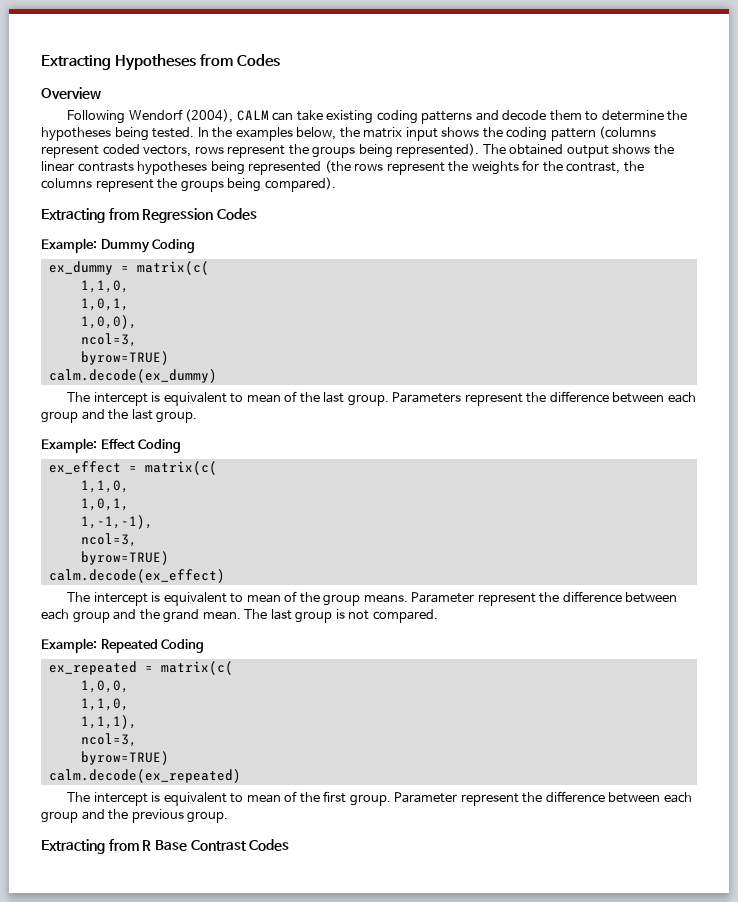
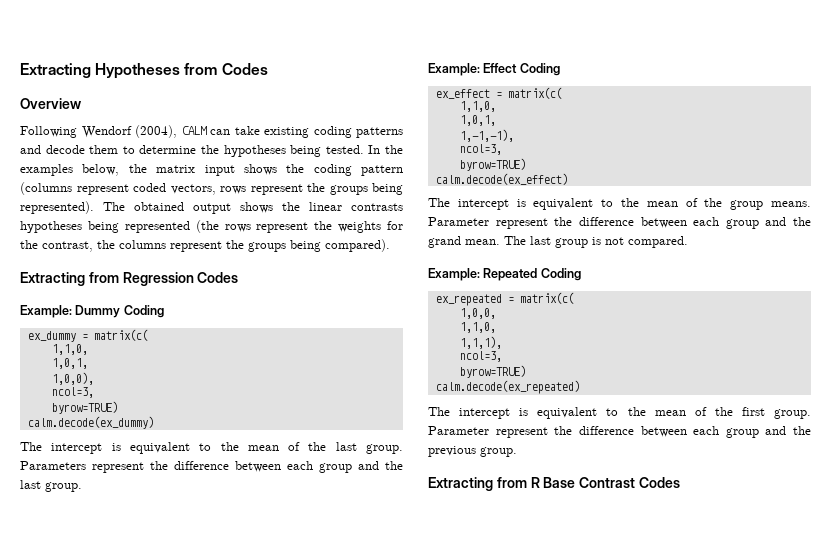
- The intercept is equivalent to mean of the last group.
+ The intercept is equivalent to the mean of the last group.
- The intercept is equivalent to mean of the group means.
+ The intercept is equivalent to the mean of the group means.
- The intercept is equivalent to mean of the first group.
+ The intercept is equivalent to the mean of the first group.

